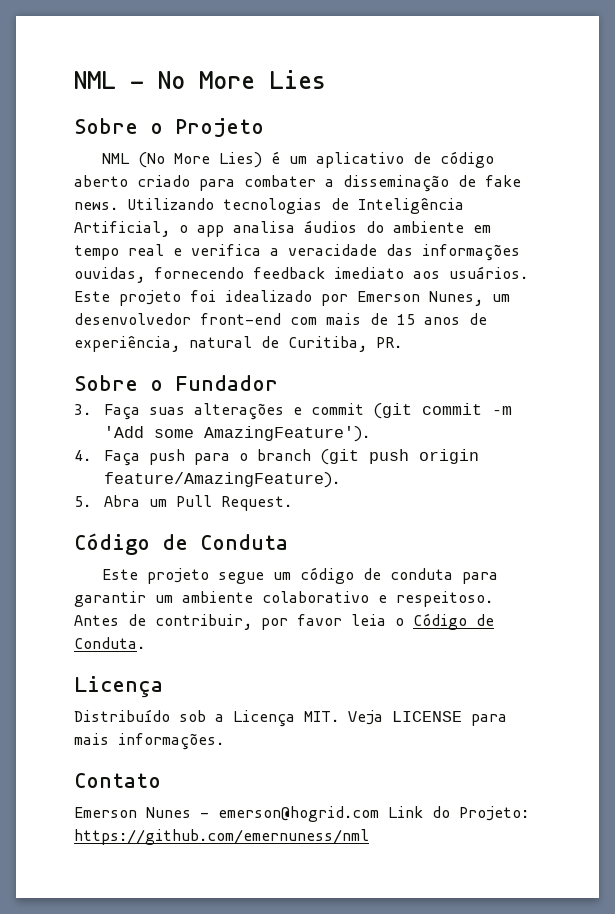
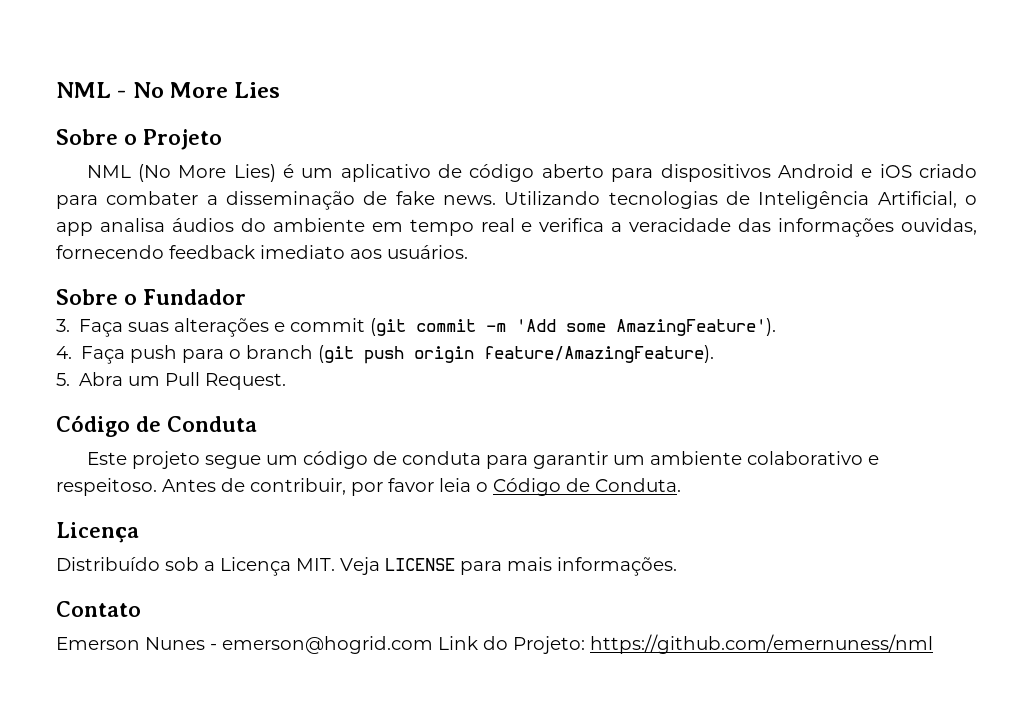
- NML (No More Lies) é um aplicativo de código aberto criado para combater a disseminação de fake news.
+ NML (No More Lies) é um aplicativo de código aberto para dispositivos Android e iOS criado para combater a disseminação de fake news.
- Este projeto foi idealizado por Emerson Nunes, um desenvolvedor front-end com mais de 15 anos de experiência, natural de Curitiba, PR.

